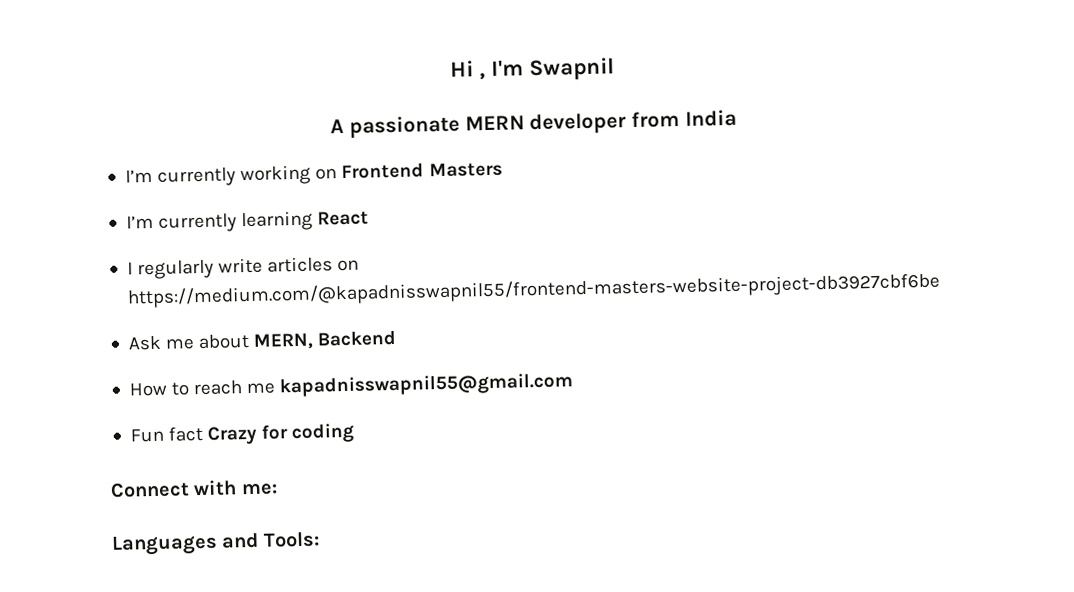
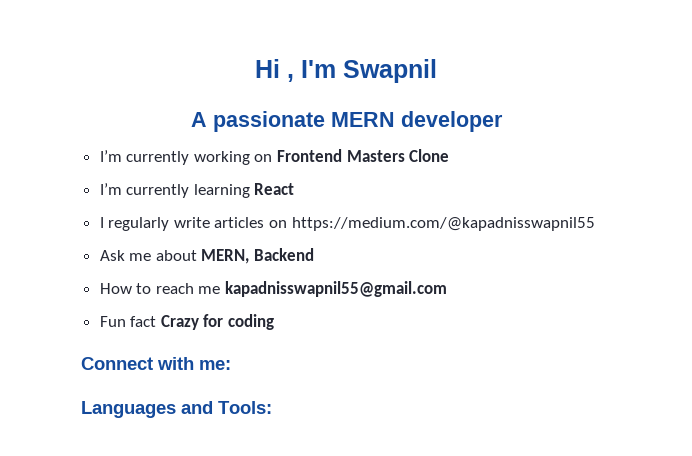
- A passionate MERN developer from India
+ A passionate MERN developer
- I’m currently working on Frontend Masters
+ I’m currently working on Frontend Masters Clone
- I regularly write articles on https://medium.com/@kapadnisswapnil55/frontend-masters-website-project-db3927cbf6be
+ I regularly write articles on https://medium.com/@kapadnisswapnil55

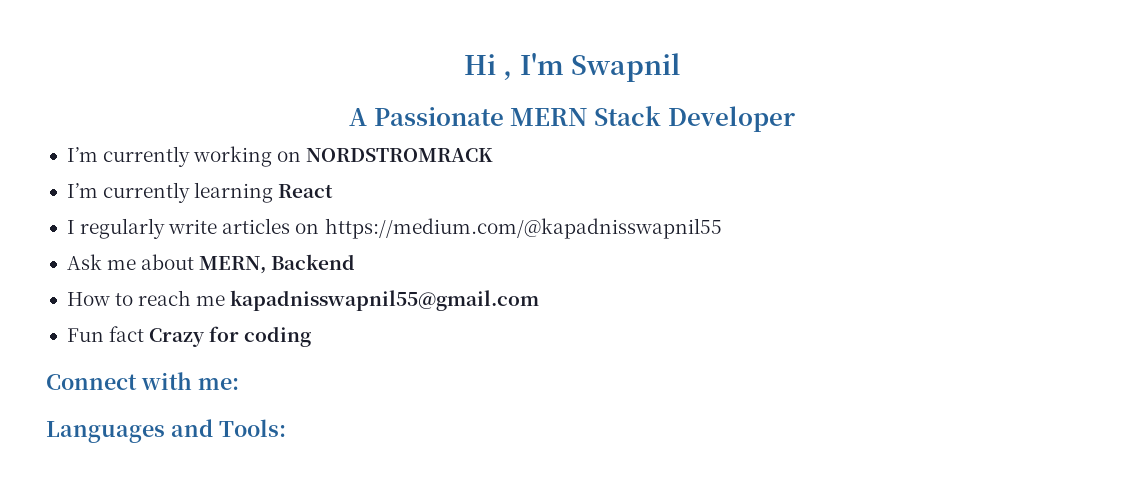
- A passionate MERN developer
+ A Passionate MERN Stack Developer
- I’m currently working on Frontend Masters Clone
+ I’m currently working on NORDSTROMRACK

